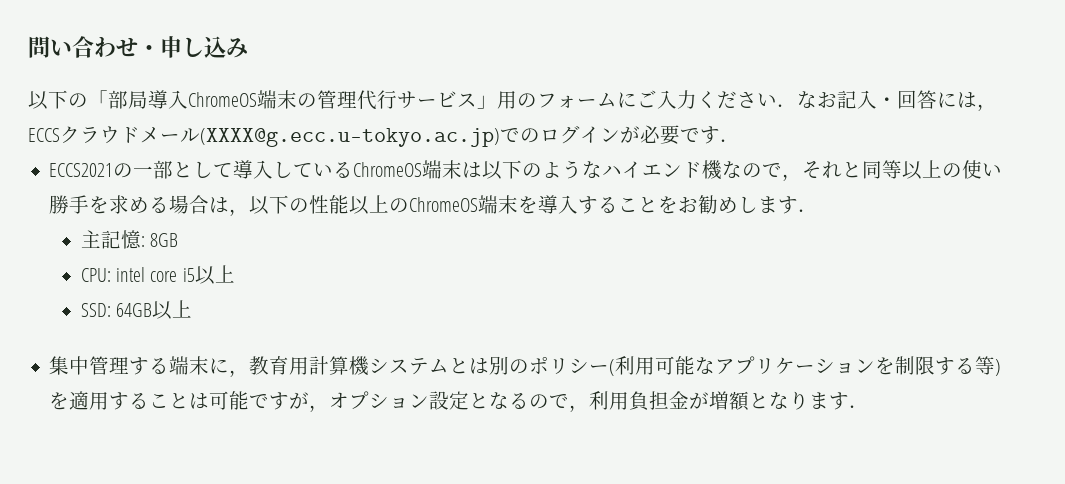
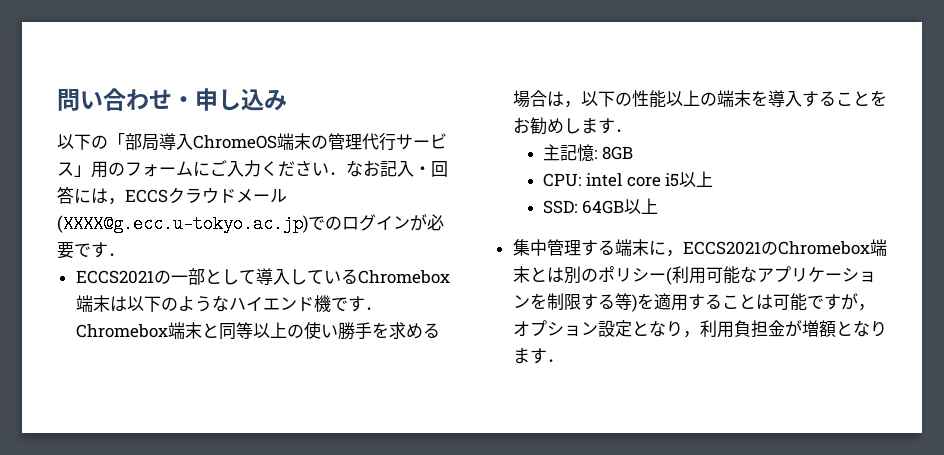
- ECCS2021の一部として導入しているChromeOS端末は以下のようなハイエンド機なので，それと同等以上の使い勝手を求める場合は，以下の性能以上のChromeOS端末を導入することをお勧めします．
+ ECCS2021の一部として導入しているChromebox端末は以下のようなハイエンド機です．Chromebox端末と同等以上の使い勝手を求める場合は，以下の性能以上の端末を導入することをお勧めします．
- 集中管理する端末に，教育用計算機システムとは別のポリシー(利用可能なアプリケーションを制限する等)を適用することは可能ですが，オプション設定となるので，利用負担金が増額となります．
+ 集中管理する端末に，ECCS2021のChromebox端末とは別のポリシー(利用可能なアプリケーションを制限する等)を適用することは可能ですが，オプション設定となり，利用負担金が増額となります．

